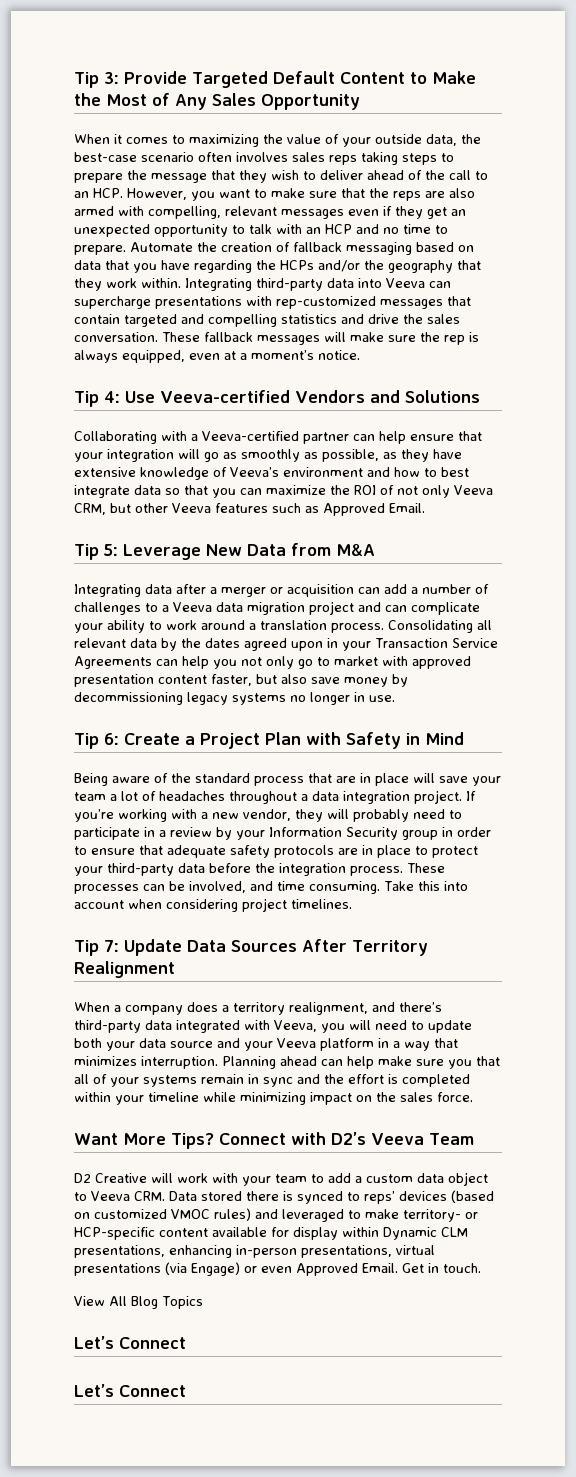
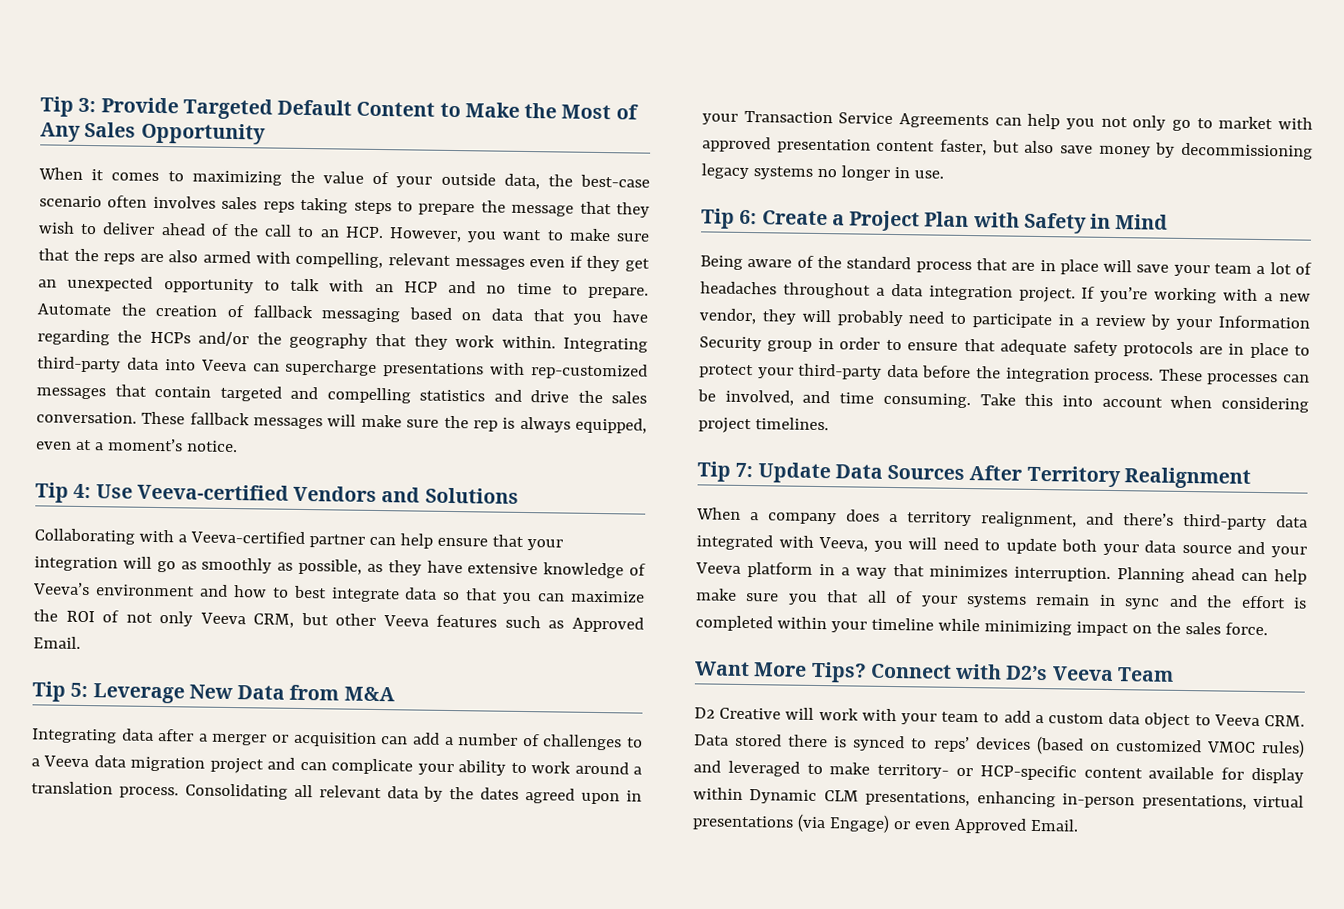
- Get in touch.
- View All Blog Topics
- Let’s Connect
- Let’s Connect

